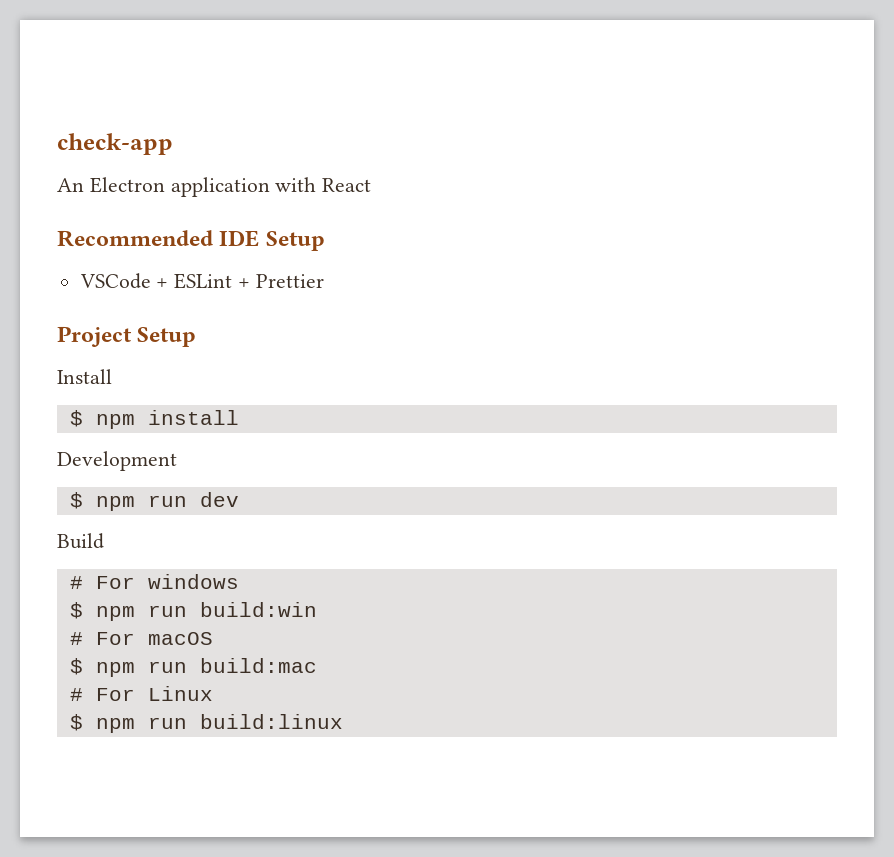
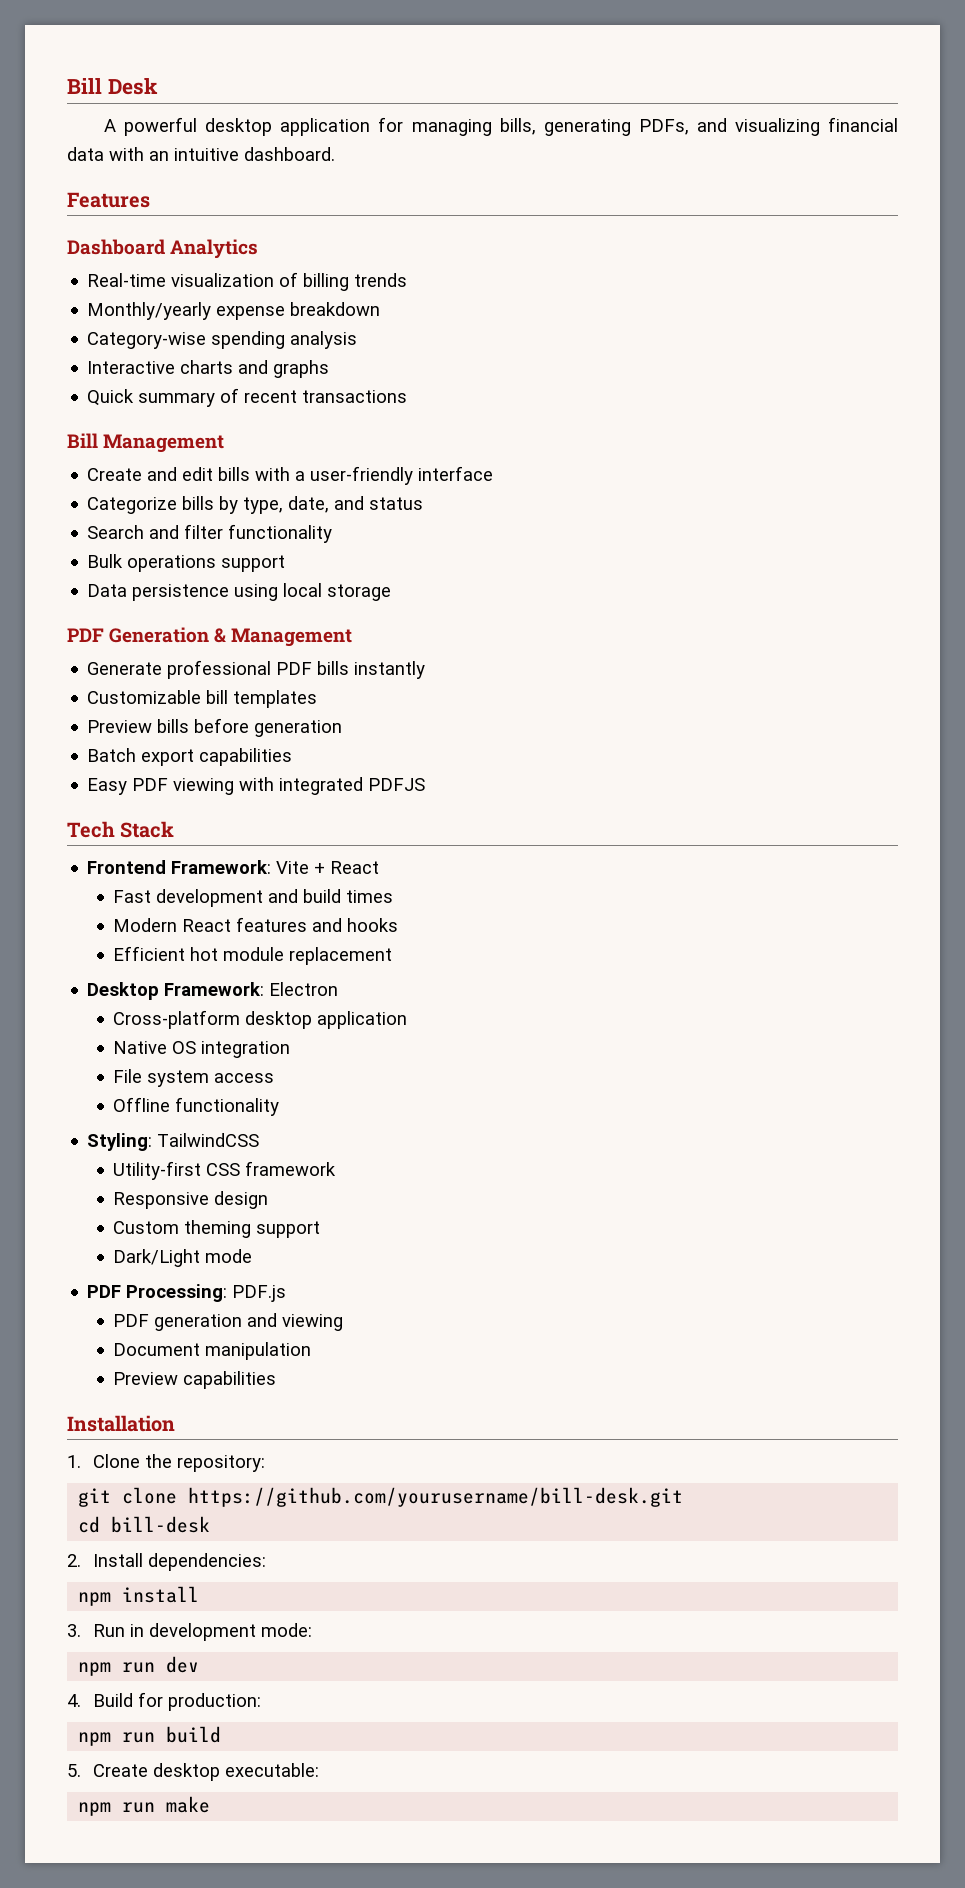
- check-app
- An Electron application with React
- Recommended IDE Setup
- VSCode + ESLint + Prettier
- Project Setup
- Install
- $ npm install
+ Bill Desk
+ A powerful desktop application for managing bills, generating PDFs, and visualizing financial data with an intuitive dashboard.
+ Features
+ Dashboard Analytics
+ Real-time visualization of billing trends
+ Monthly/yearly expense breakdown
+ Category-wise spending analysis
+ Interactive charts and graphs
+ Quick summary of recent transactions
+ Bill Management
+ Create and edit bills with a user-friendly interface
+ Categorize bills by type, date, and status
+ Search and filter functionality
+ Bulk operations support
+ Data persistence using local storage
+ PDF Generation & Management
+ Generate professional PDF bills instantly
+ Customizable bill templates
+ Preview bills before generation
+ Batch export capabilities
+ Easy PDF viewing with integrated PDFJS
+ Tech Stack
+ Frontend Framework: Vite + React
+ Fast development and build times
+ Modern React features and hooks
+ Efficient hot module replacement
+ Desktop Framework: Electron
+ Cross-platform desktop application
+ Native OS integration
+ File system access
+ Offline functionality
+ Styling: TailwindCSS
+ Utility-first CSS framework
+ Responsive design
+ Custom theming support
+ Dark/Light mode
+ PDF Processing: PDF.js
+ PDF generation and viewing
+ Document manipulation
+ Preview capabilities
+ Installation
+ 1. Clone the repository:
+ git clone https://github.com/yourusername/bill-desk.git
+ cd bill-desk
+ 2. Install dependencies:
+ npm install
- Development
- $ npm run dev
+ 3. Run in development mode:
+ npm run dev
- Build
- # For windows
- $ npm run build:win
- # For macOS
- $ npm run build:mac
- # For Linux
- $ npm run build:linux
+ 4. Build for production:
+ npm run build
+ 5. Create desktop executable:
+ npm run make

